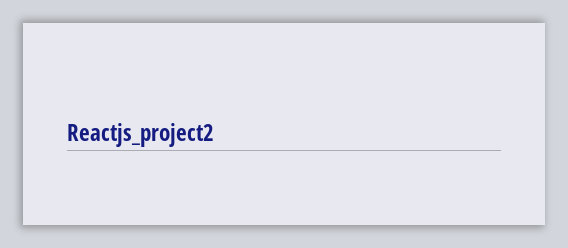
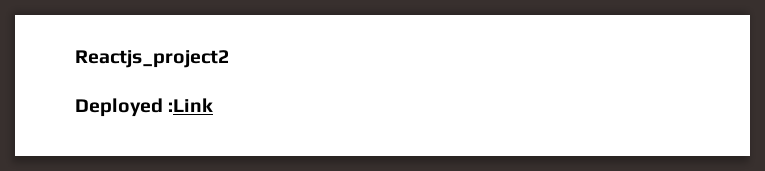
+ Deployed :Link

